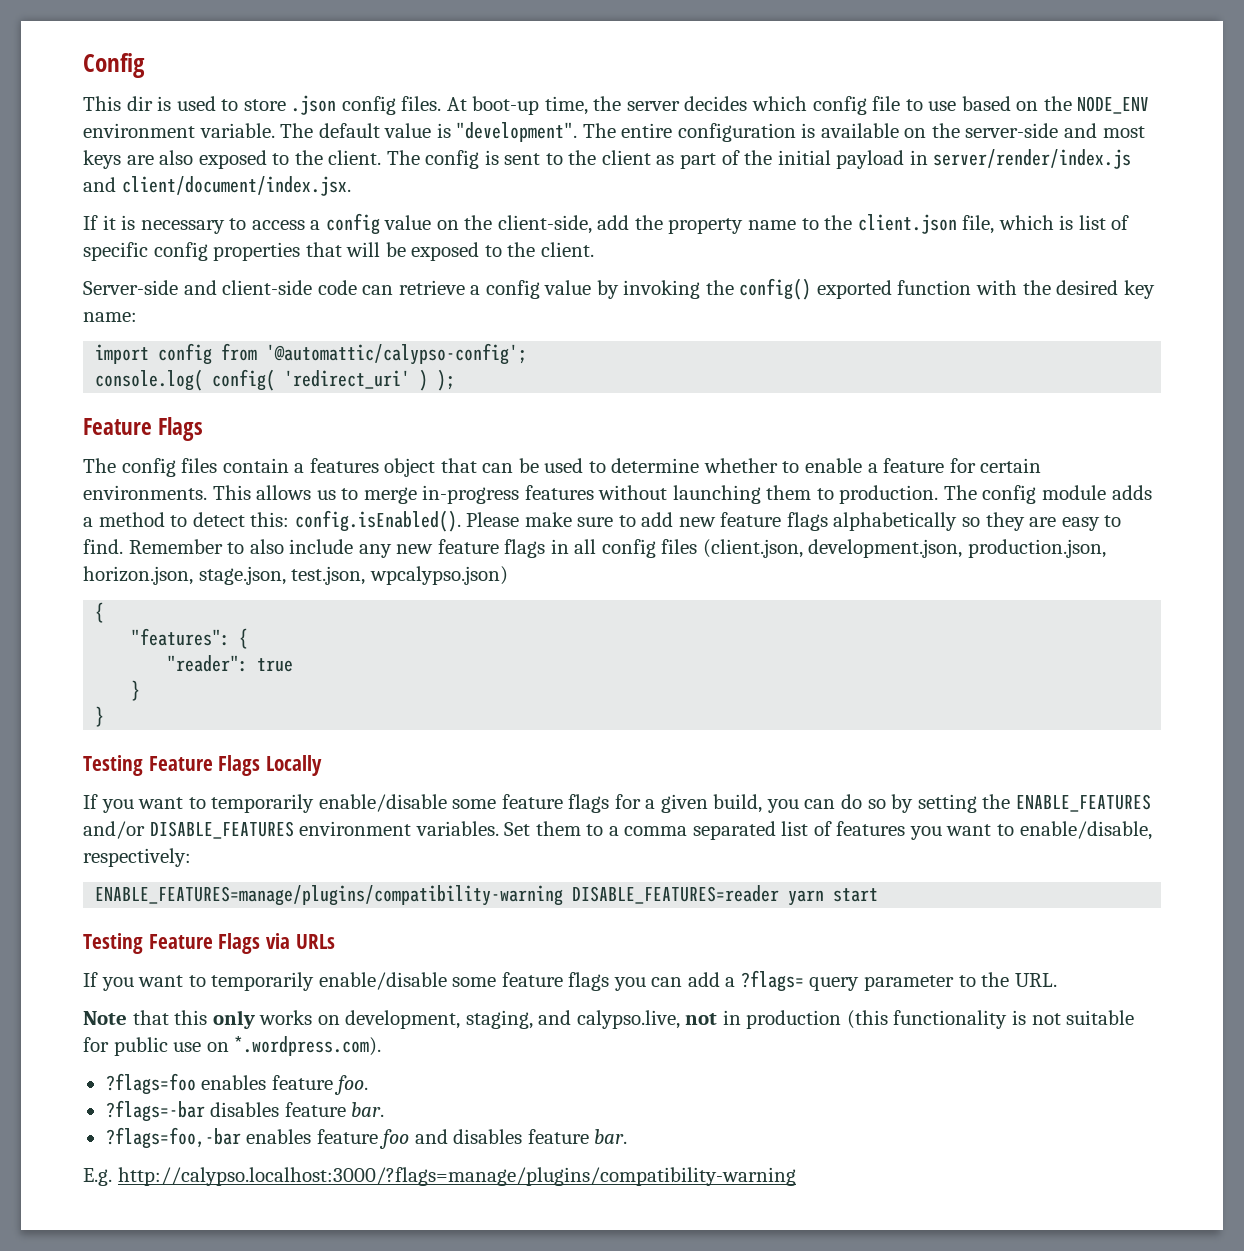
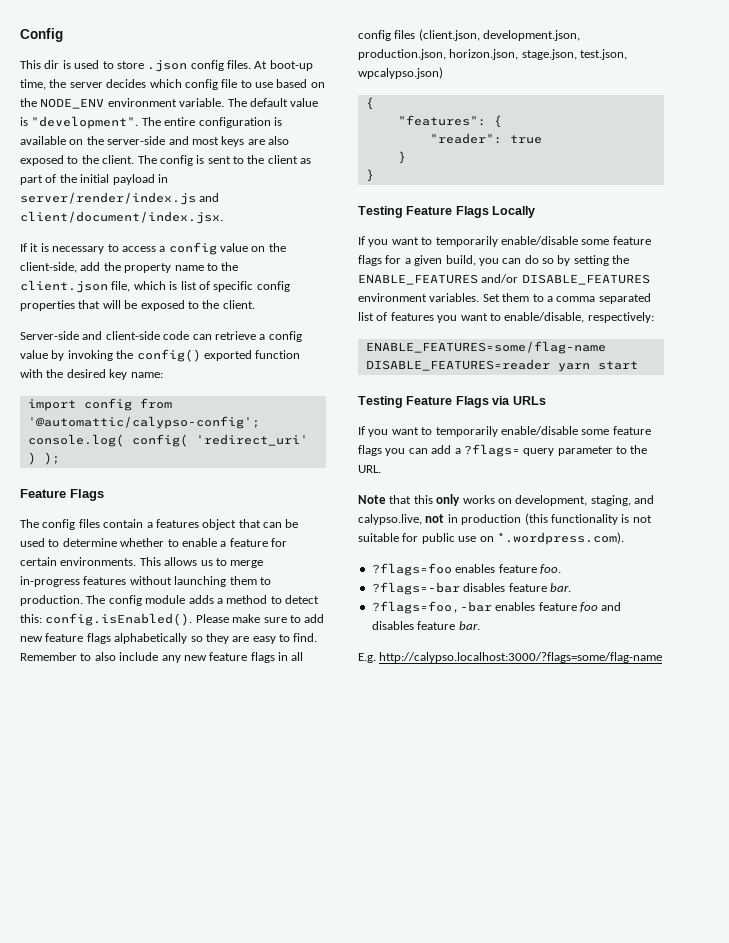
- ENABLE_FEATURES=manage/plugins/compatibility-warning DISABLE_FEATURES=reader yarn start
+ ENABLE_FEATURES=some/flag-name DISABLE_FEATURES=reader yarn start
- E.g. http://calypso.localhost:3000/?flags=manage/plugins/compatibility-warning
+ E.g. http://calypso.localhost:3000/?flags=some/flag-name

